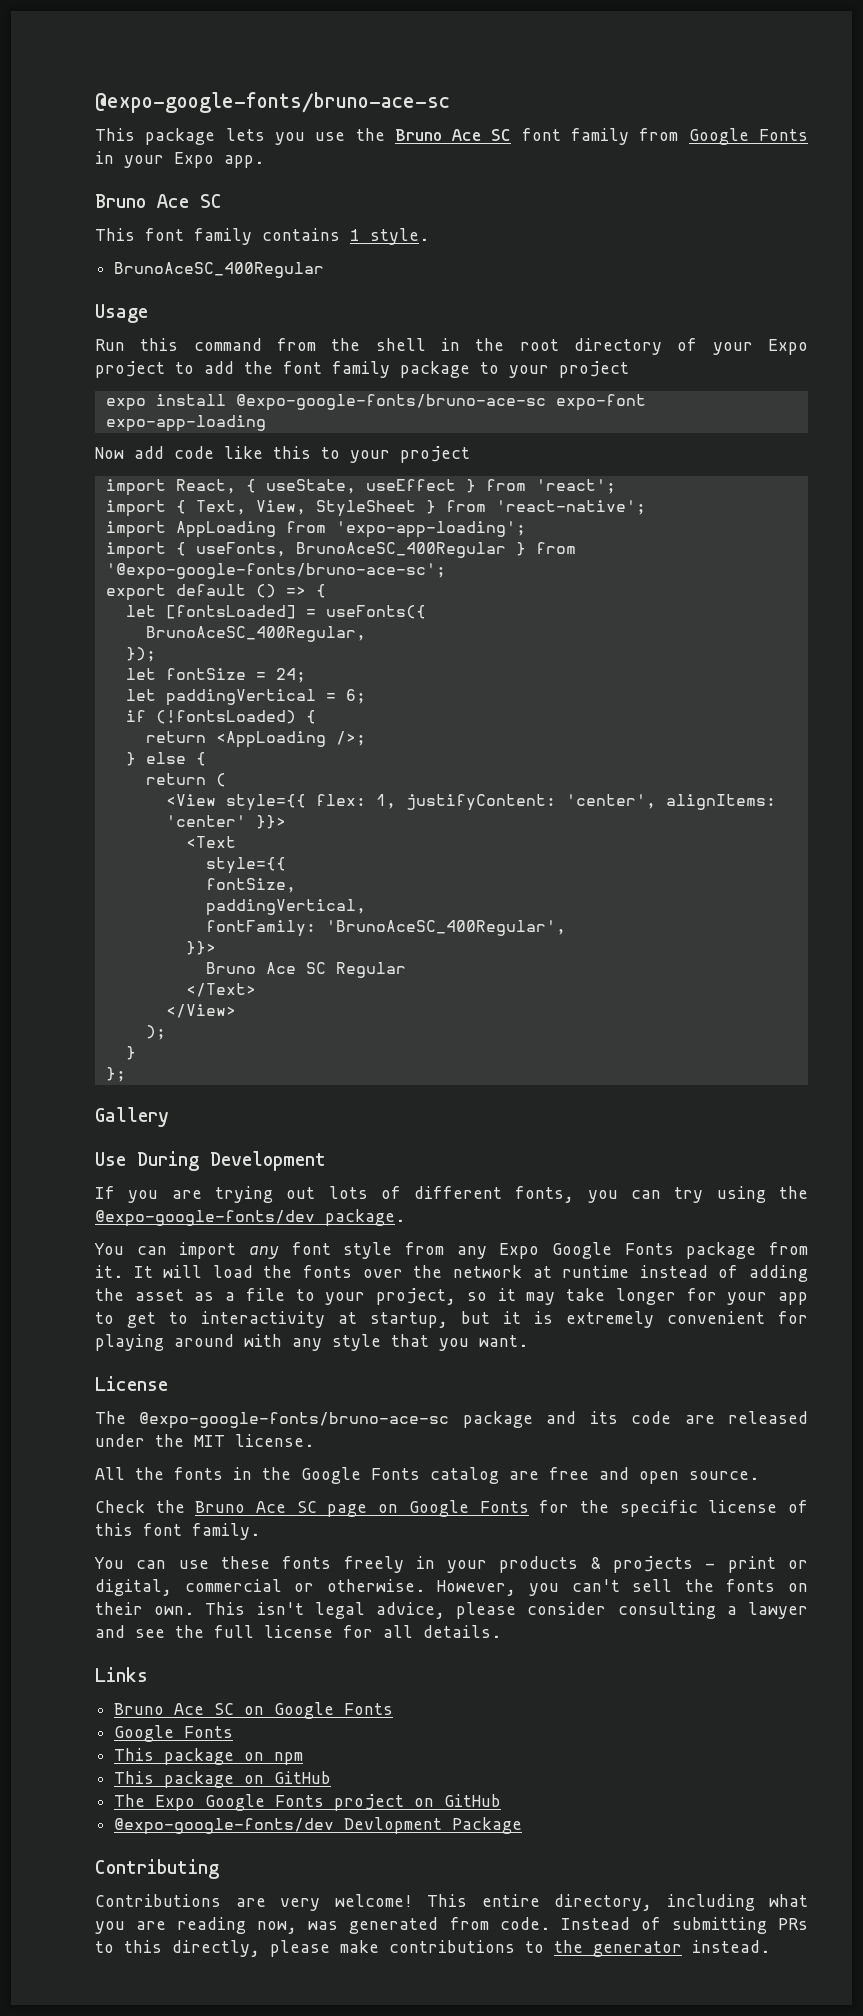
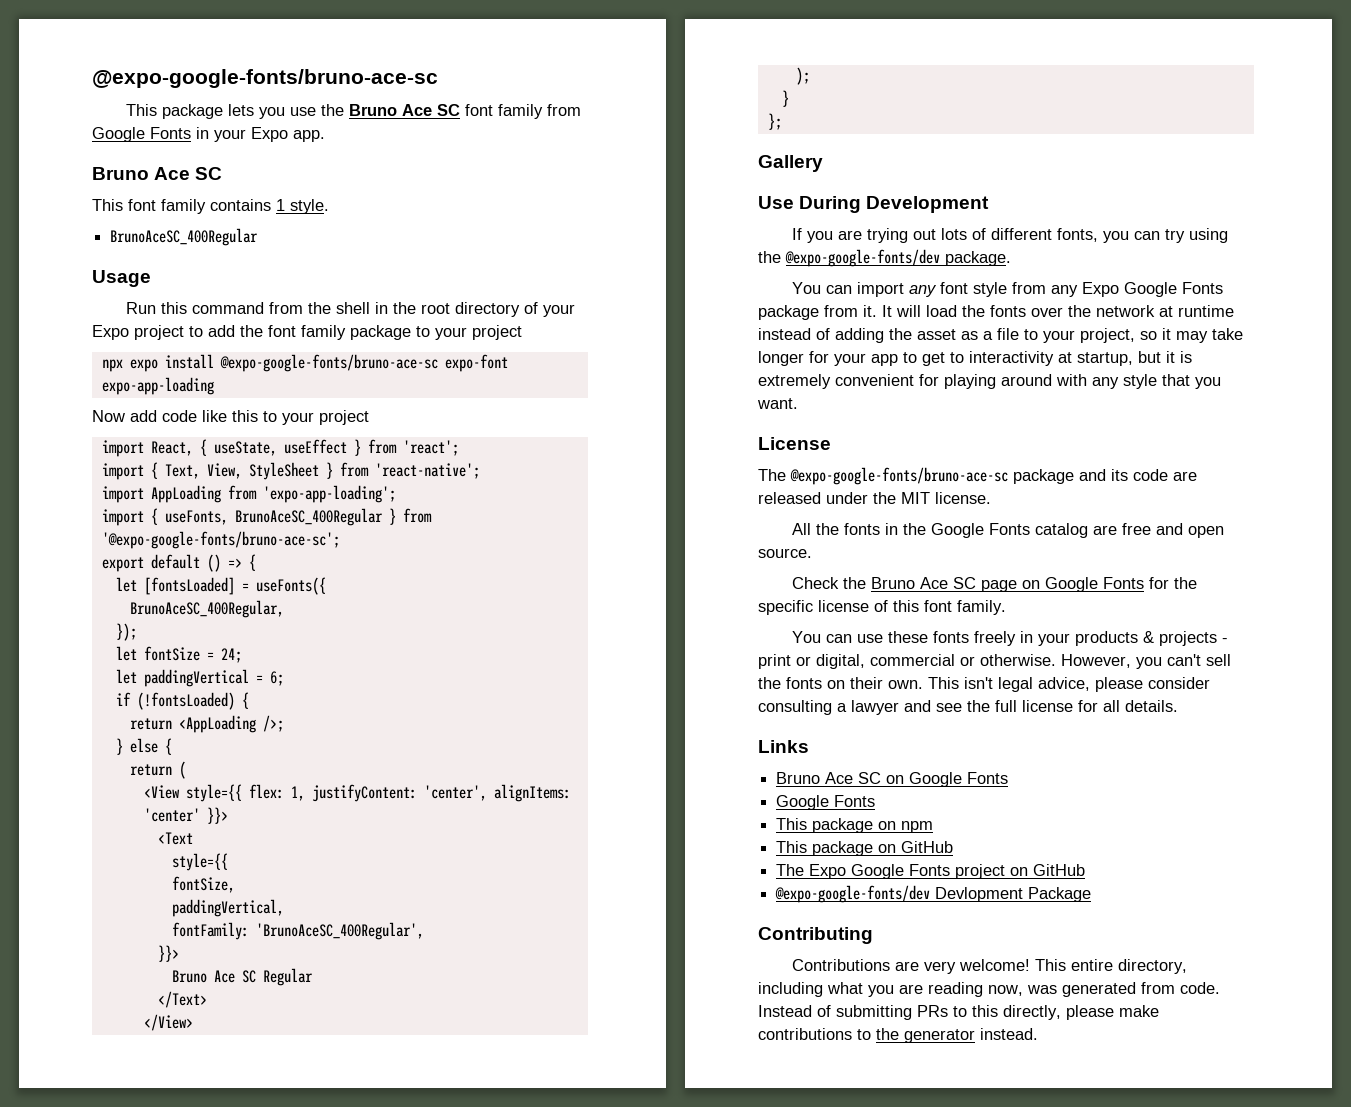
- expo install @expo-google-fonts/bruno-ace-sc expo-font expo-app-loading
+ npx expo install @expo-google-fonts/bruno-ace-sc expo-font expo-app-loading

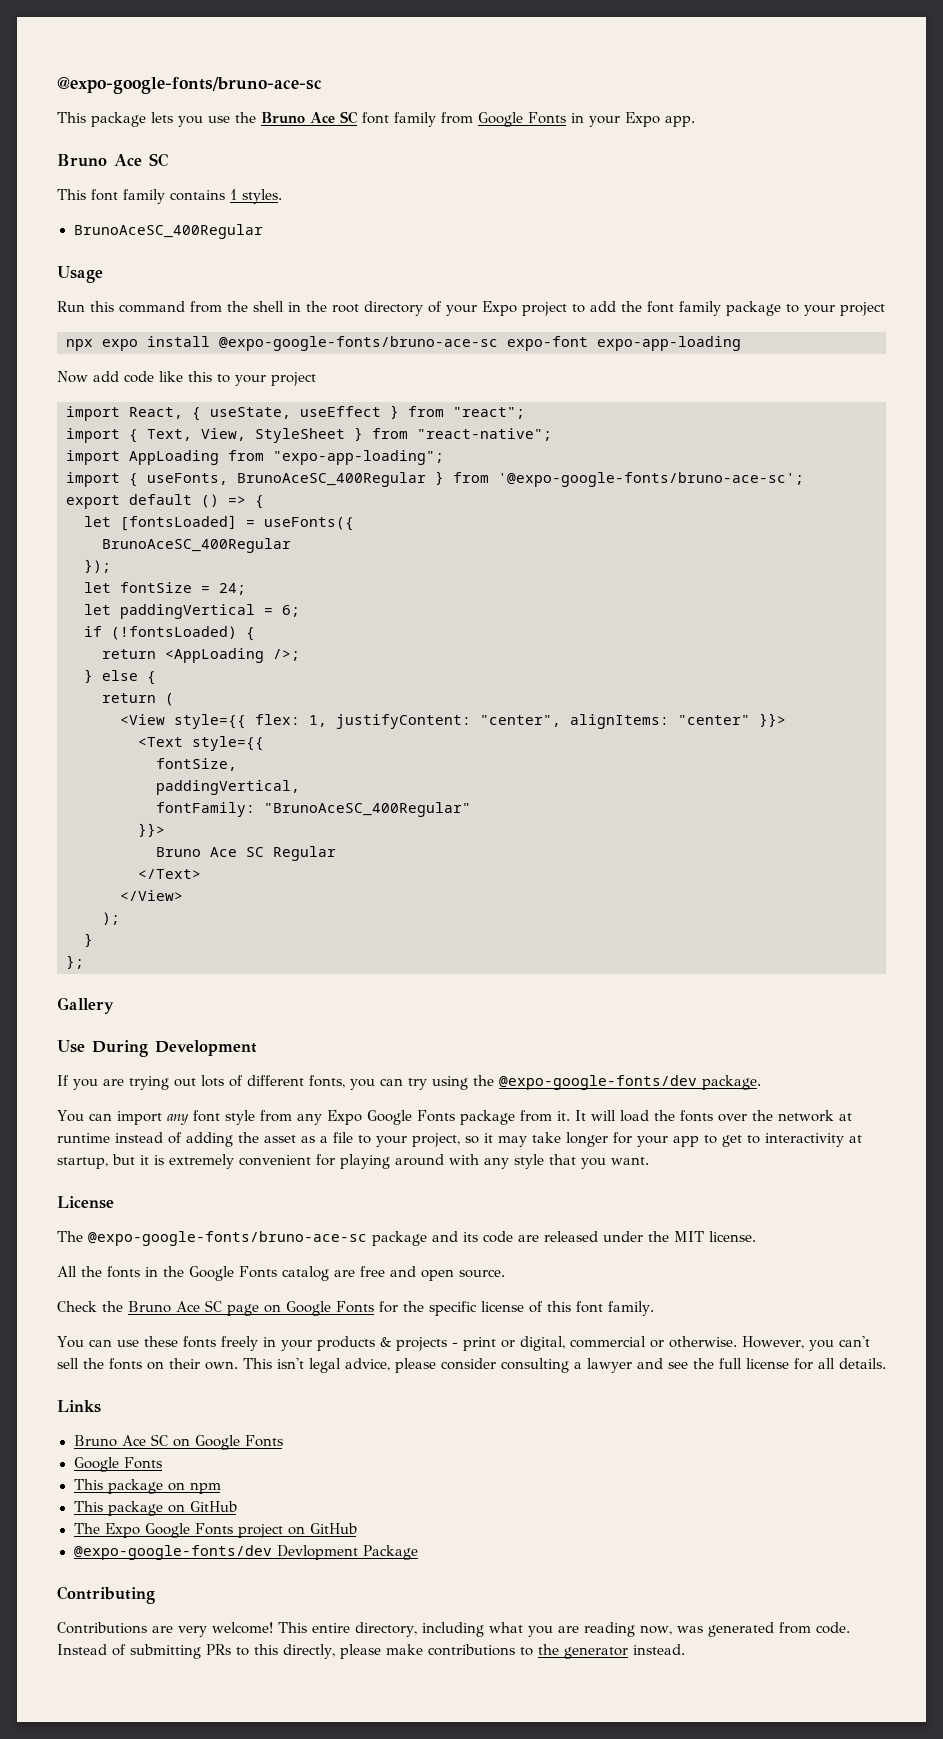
- This font family contains 1 style.
+ This font family contains 1 styles.
- import React, { useState, useEffect } from 'react';
+ import React, { useState, useEffect } from "react";
- import { Text, View, StyleSheet } from 'react-native';
+ import { Text, View, StyleSheet } from "react-native";
- import AppLoading from 'expo-app-loading';
+ import AppLoading from "expo-app-loading";
  let [fontsLoaded] = useFonts({
- BrunoAceSC_400Regular,
+ BrunoAceSC_400Regular
- <View style={{ flex: 1, justifyContent: 'center', alignItems: 'center' }}>
+ <View style={{ flex: 1, justifyContent: "center", alignItems: "center" }}>
- <Text
- style={{
+ <Text style={{
- fontFamily: 'BrunoAceSC_400Regular',
+ fontFamily: "BrunoAceSC_400Regular"

